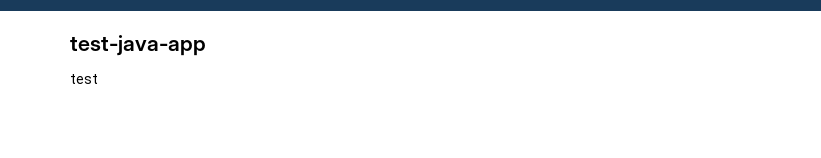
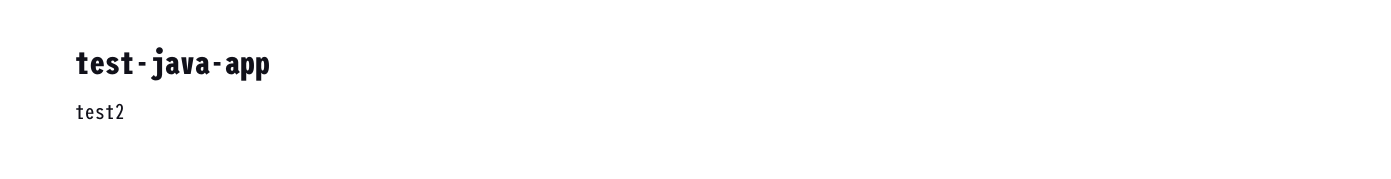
- test
+ test2

